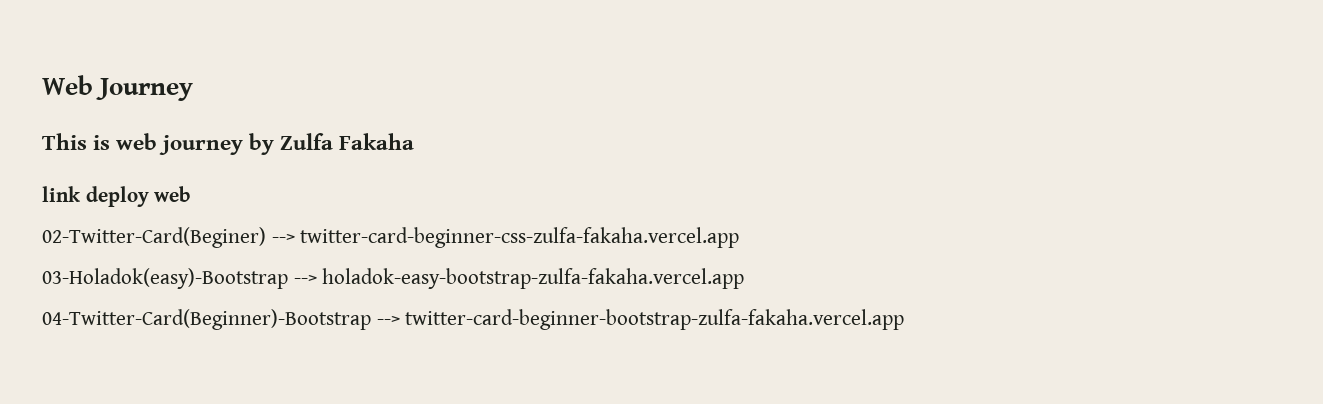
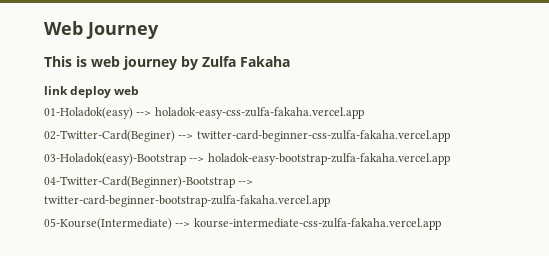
+ 01-Holadok(easy) --> holadok-easy-css-zulfa-fakaha.vercel.app
+ 05-Kourse(Intermediate) --> kourse-intermediate-css-zulfa-fakaha.vercel.app

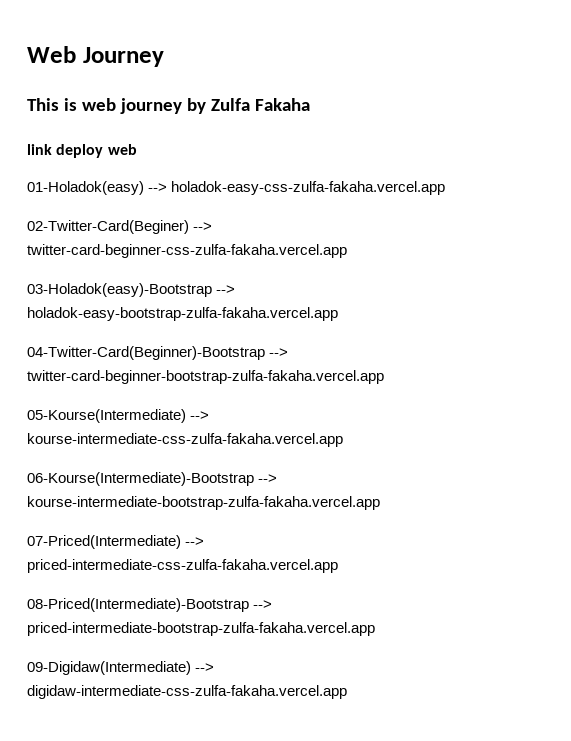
+ 06-Kourse(Intermediate)-Bootstrap --> kourse-intermediate-bootstrap-zulfa-fakaha.vercel.app
+ 07-Priced(Intermediate) --> priced-intermediate-css-zulfa-fakaha.vercel.app
+ 08-Priced(Intermediate)-Bootstrap --> priced-intermediate-bootstrap-zulfa-fakaha.vercel.app
+ 09-Digidaw(Intermediate) --> digidaw-intermediate-css-zulfa-fakaha.vercel.app

